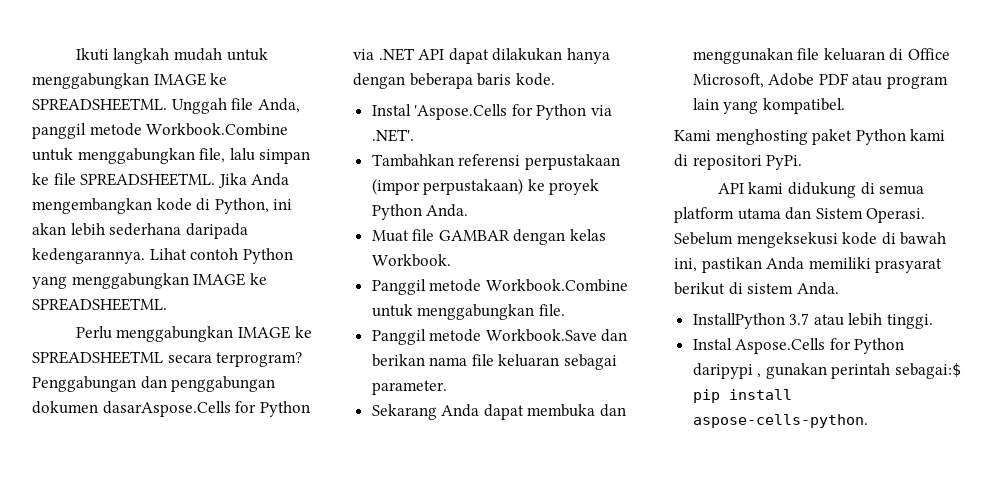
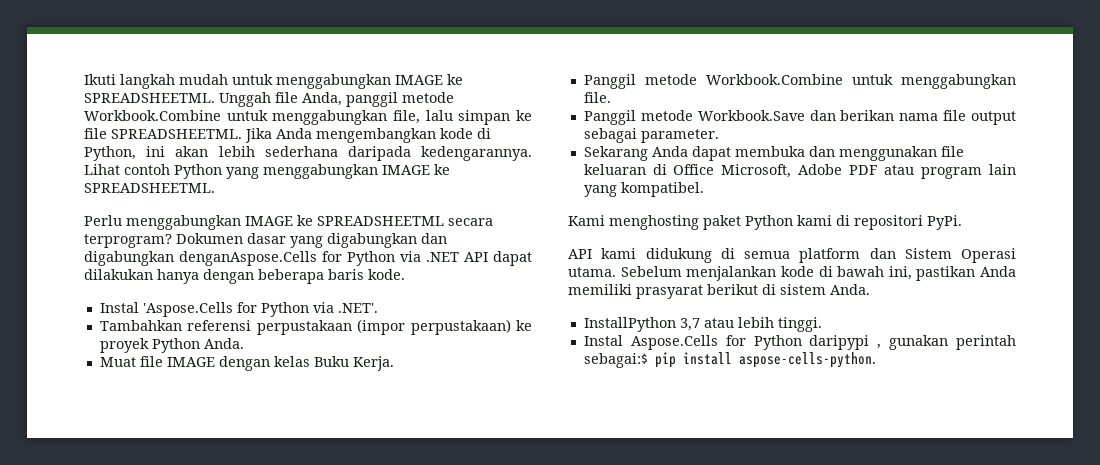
- Penggabungan dan penggabungan dokumen dasarAspose.Cells for Python via .NET API dapat dilakukan hanya dengan beberapa baris kode.
+ Dokumen dasar yang digabungkan dan digabungkan denganAspose.Cells for Python via .NET API dapat dilakukan hanya dengan beberapa baris kode.
- Muat file GAMBAR dengan kelas Workbook.
+ Muat file IMAGE dengan kelas Buku Kerja.
- Panggil metode Workbook.Save dan berikan nama file keluaran sebagai parameter.
+ Panggil metode Workbook.Save dan berikan nama file output sebagai parameter.
- API kami didukung di semua platform utama dan Sistem Operasi. Sebelum mengeksekusi kode di bawah ini, pastikan Anda memiliki prasyarat berikut di sistem Anda.
+ API kami didukung di semua platform dan Sistem Operasi utama. Sebelum menjalankan kode di bawah ini, pastikan Anda memiliki prasyarat berikut di sistem Anda.
- InstallPython 3.7 atau lebih tinggi.
+ InstallPython 3,7 atau lebih tinggi.

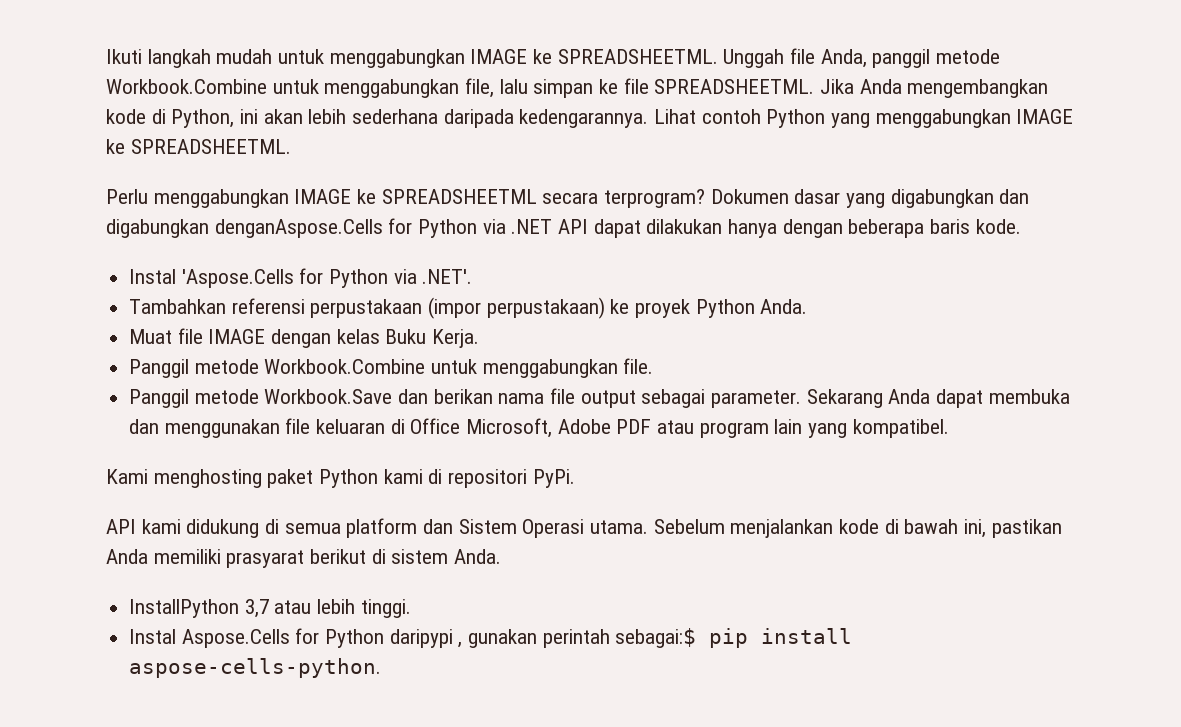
- Panggil metode Workbook.Save dan berikan nama file output sebagai parameter.
- Sekarang Anda dapat membuka dan menggunakan file keluaran di Office Microsoft, Adobe PDF atau program lain yang kompatibel.
+ Panggil metode Workbook.Save dan berikan nama file output sebagai parameter. Sekarang Anda dapat membuka dan menggunakan file keluaran di Office Microsoft, Adobe PDF atau program lain yang kompatibel.

